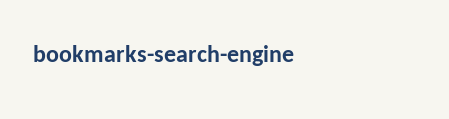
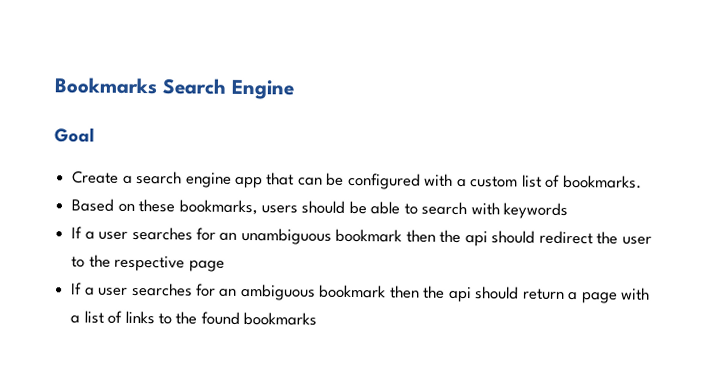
- bookmarks-search-engine
+ Bookmarks Search Engine
+ Goal
+ Create a search engine app that can be configured with a custom list of bookmarks.
+ Based on these bookmarks, users should be able to search with keywords
+ If a user searches for an unambiguous bookmark then the api should redirect the user to the respective page
+ If a user searches for an ambiguous bookmark then the api should return a page with a list of links to the found bookmarks

